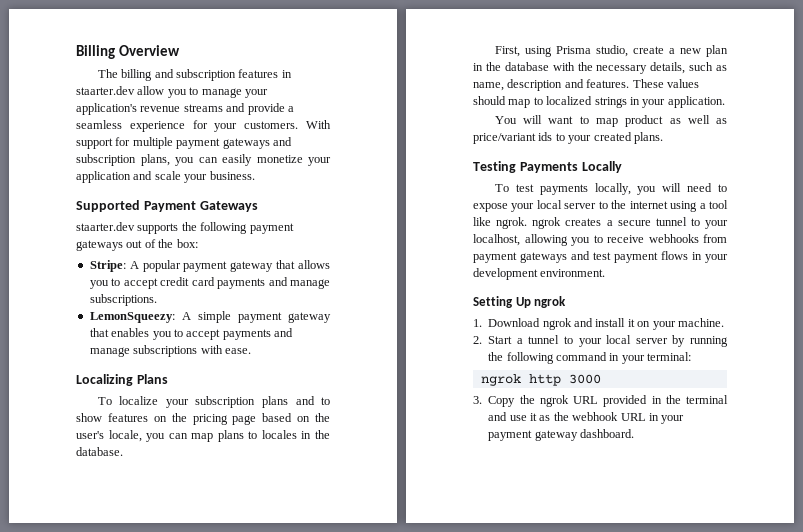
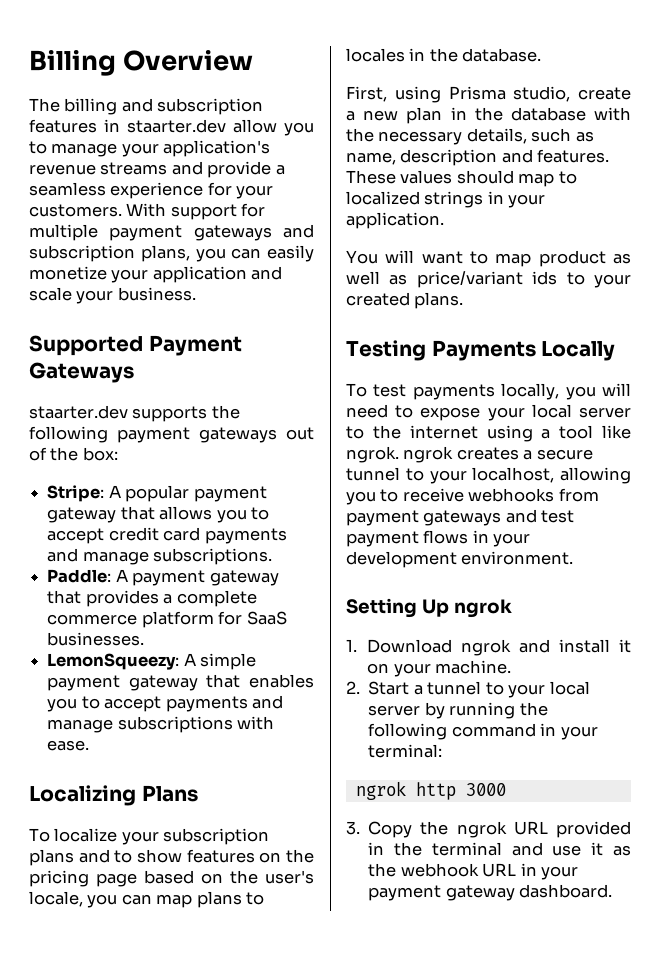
+ Paddle: A payment gateway that provides a complete commerce platform for SaaS businesses.

